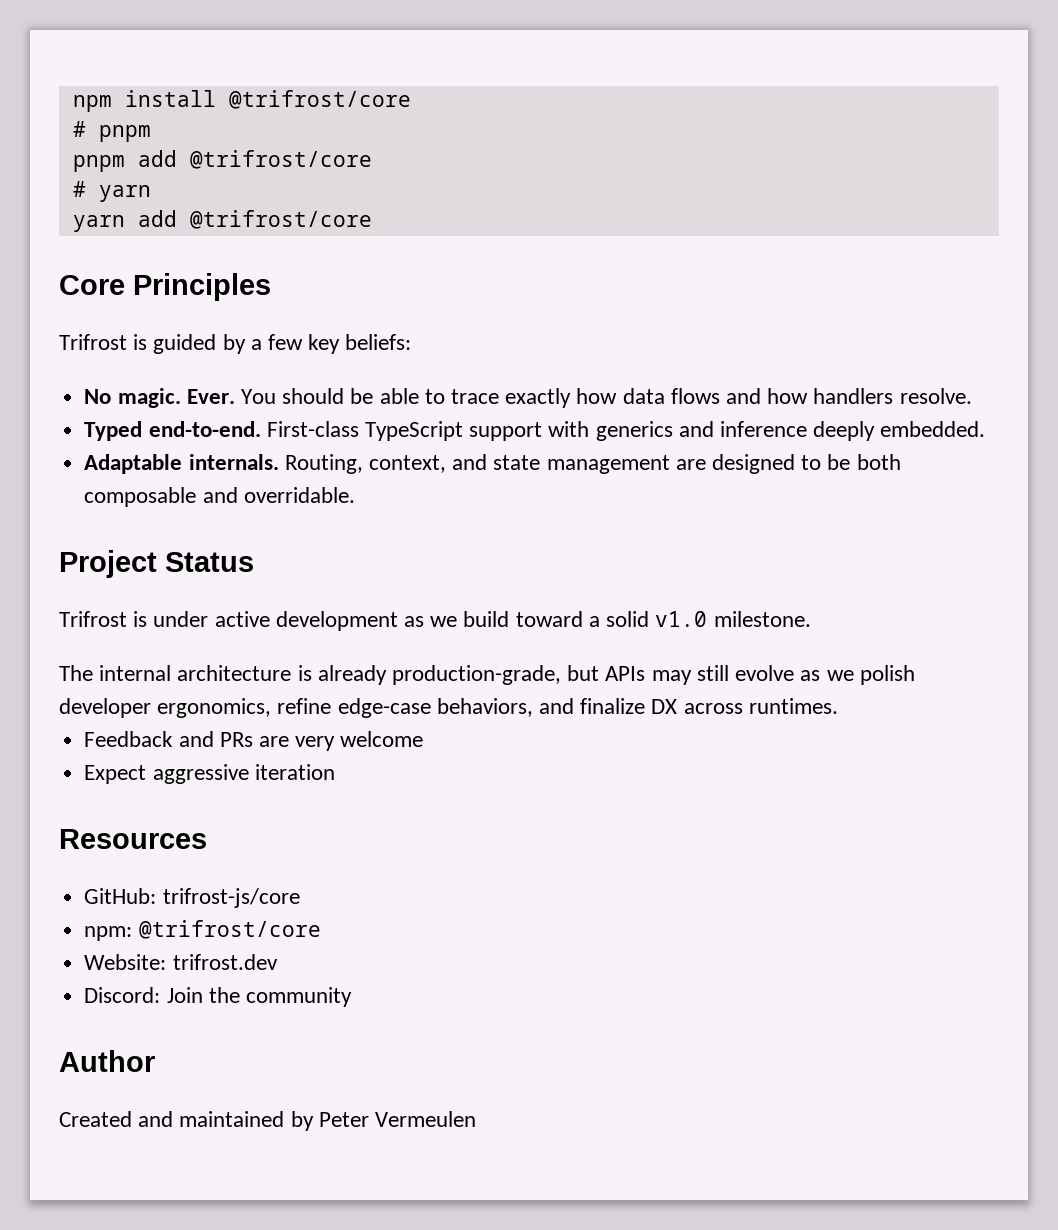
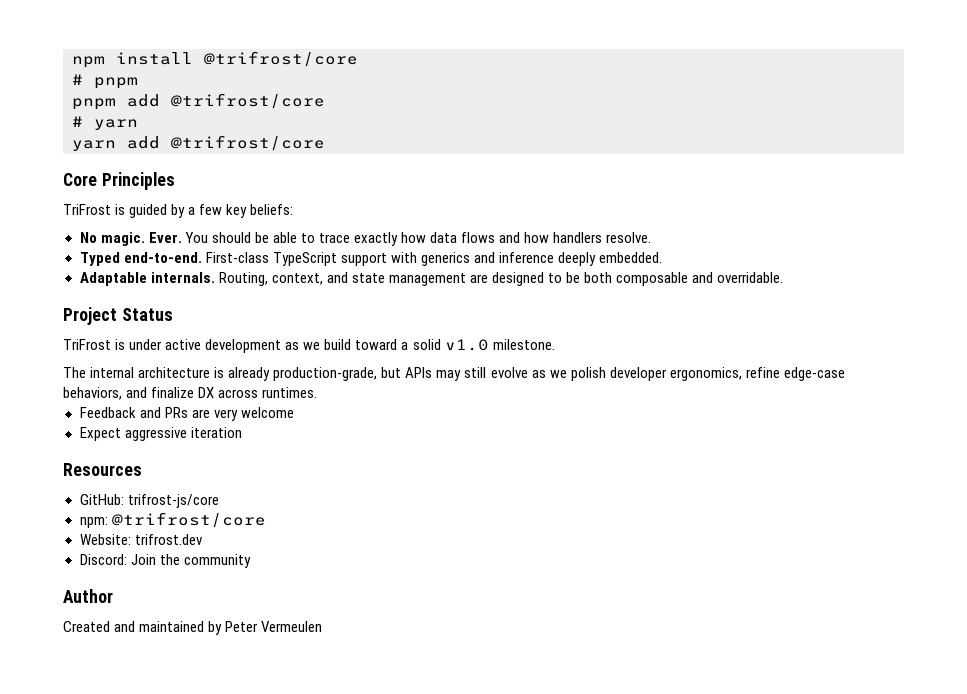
- Trifrost is guided by a few key beliefs:
+ TriFrost is guided by a few key beliefs:
- Trifrost is under active development as we build toward a solid v1.0 milestone.
+ TriFrost is under active development as we build toward a solid v1.0 milestone.

